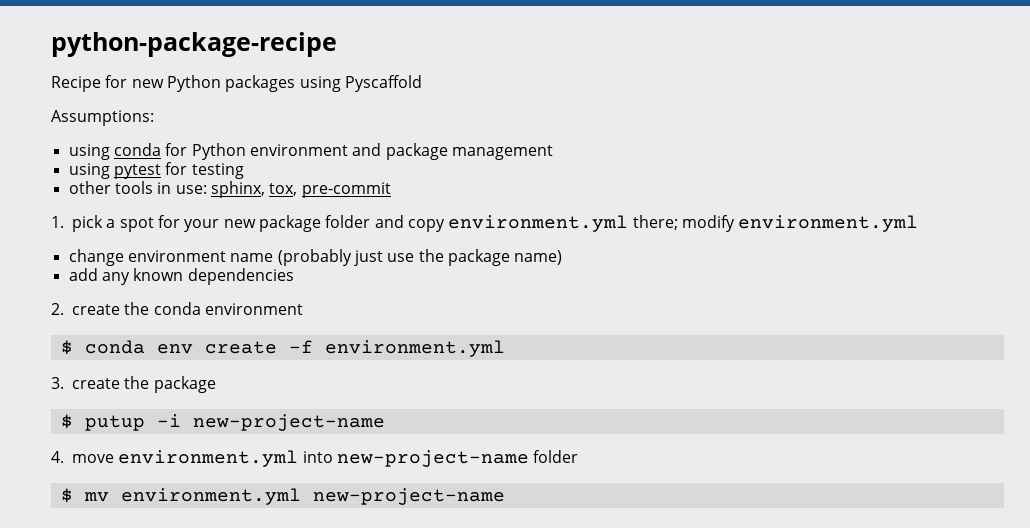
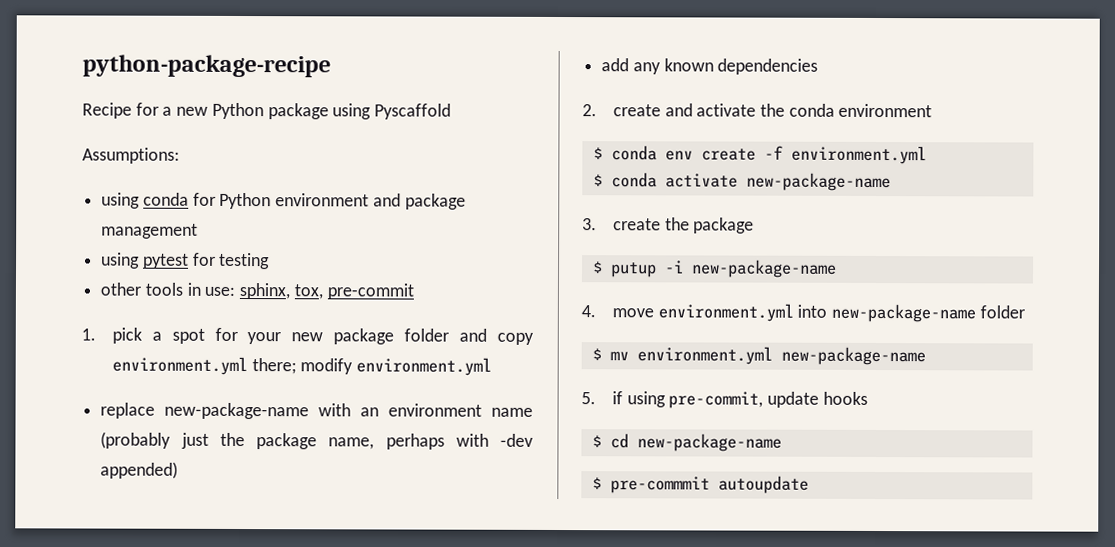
- Recipe for new Python packages using Pyscaffold
+ Recipe for a new Python package using Pyscaffold
- change environment name (probably just use the package name)
+ replace new-package-name with an environment name (probably just the package name, perhaps with -dev appended)
- 2. create the conda environment
+ 2. create and activate the conda environment
+ $ conda activate new-package-name
- $ putup -i new-project-name
+ $ putup -i new-package-name
- 4. move environment.yml into new-project-name folder
+ 4. move environment.yml into new-package-name folder
- $ mv environment.yml new-project-name
+ $ mv environment.yml new-package-name
+ 5. if using pre-commit, update hooks
+ $ cd new-package-name
+ $ pre-commmit autoupdate

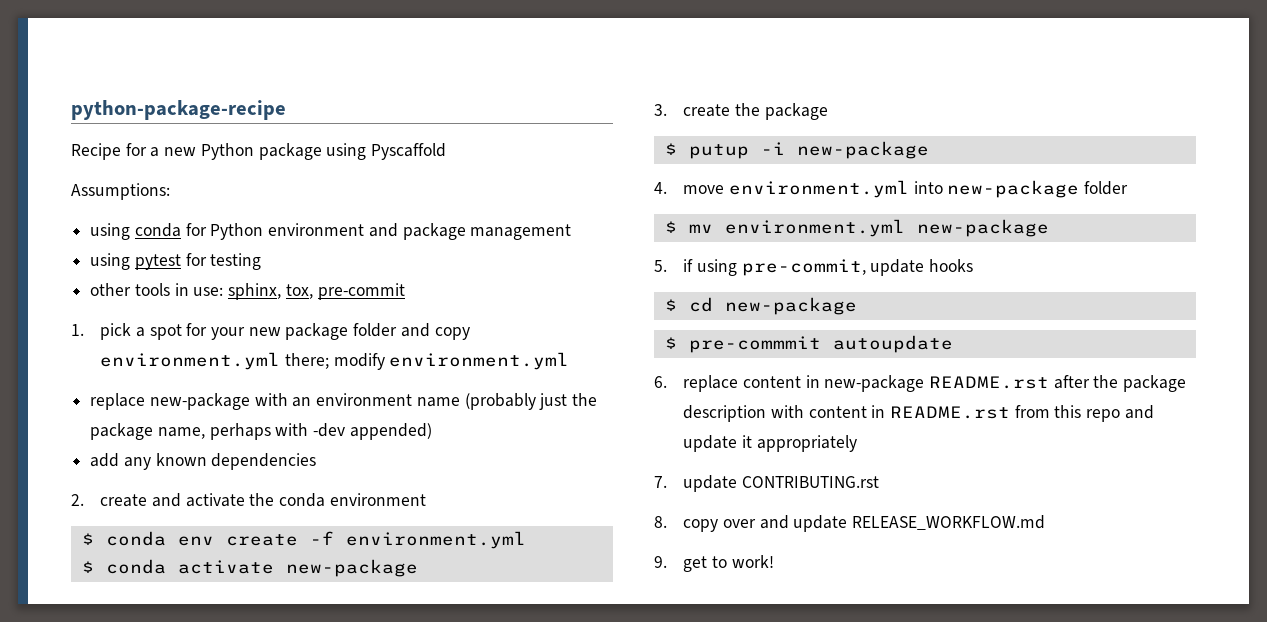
- replace new-package-name with an environment name (probably just the package name, perhaps with -dev appended)
+ replace new-package with an environment name (probably just the package name, perhaps with -dev appended)
- $ conda activate new-package-name
+ $ conda activate new-package
- $ putup -i new-package-name
+ $ putup -i new-package
- 4. move environment.yml into new-package-name folder
+ 4. move environment.yml into new-package folder
- $ mv environment.yml new-package-name
+ $ mv environment.yml new-package
- $ cd new-package-name
+ $ cd new-package
+ 6. replace content in new-package README.rst after the package description with content in README.rst from this repo and update it appropriately
+ 7. update CONTRIBUTING.rst
+ 8. copy over and update RELEASE_WORKFLOW.md
+ 9. get to work!

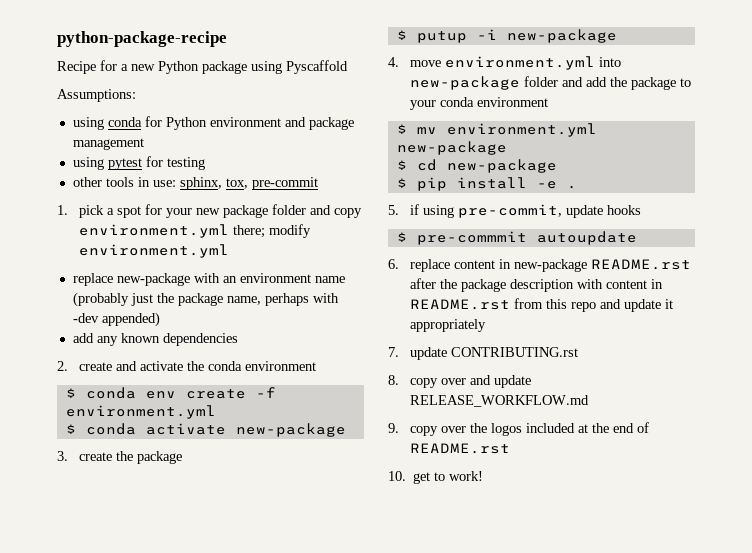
- 4. move environment.yml into new-package folder
+ 4. move environment.yml into new-package folder and add the package to your conda environment
  $ mv environment.yml new-package
+ $ cd new-package
+ $ pip install -e .
- $ cd new-package
- 9. get to work!
+ 9. copy over the logos included at the end of README.rst
+ 10. get to work!

